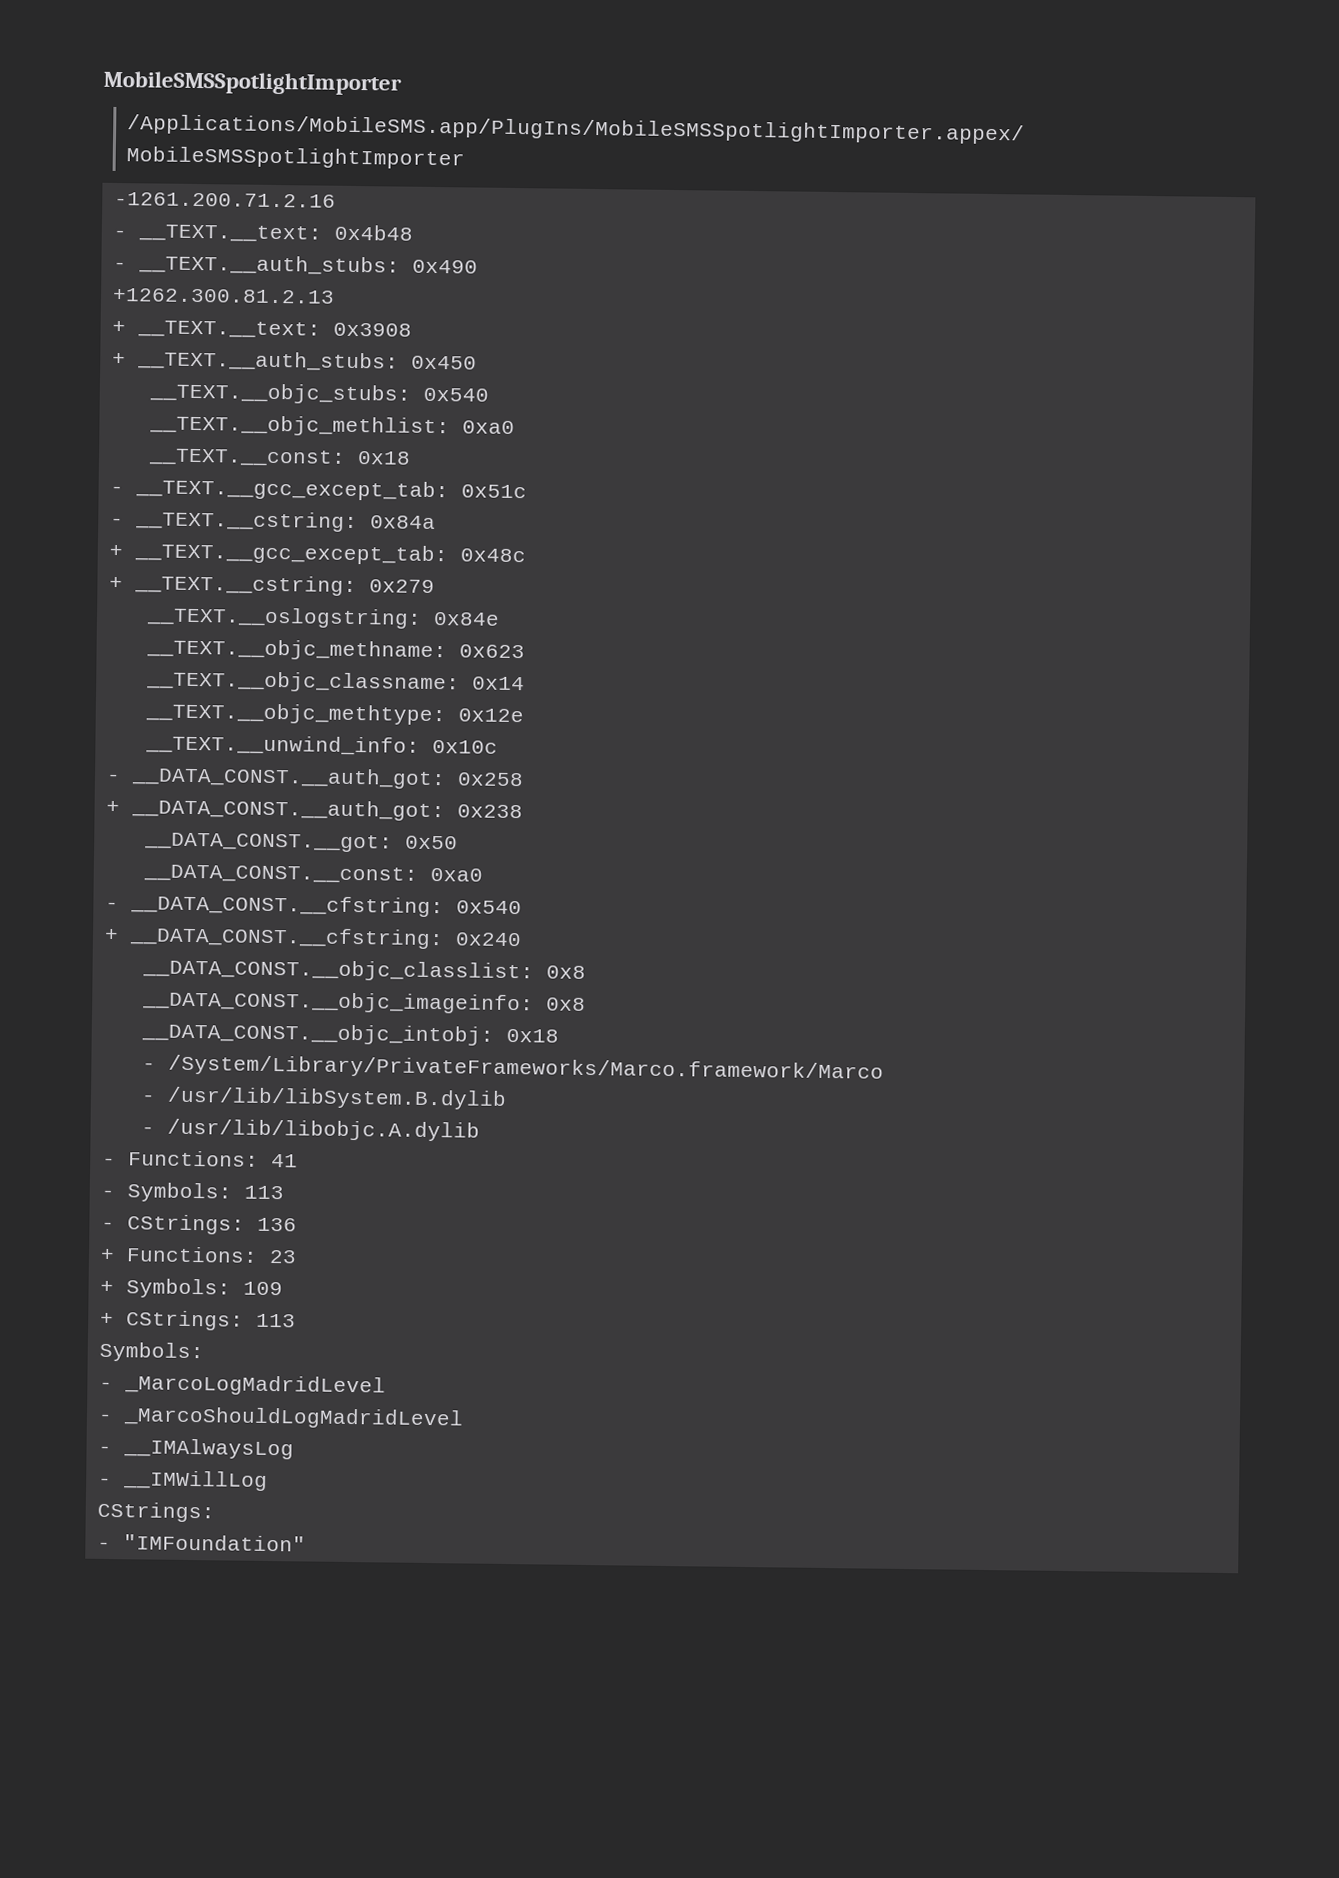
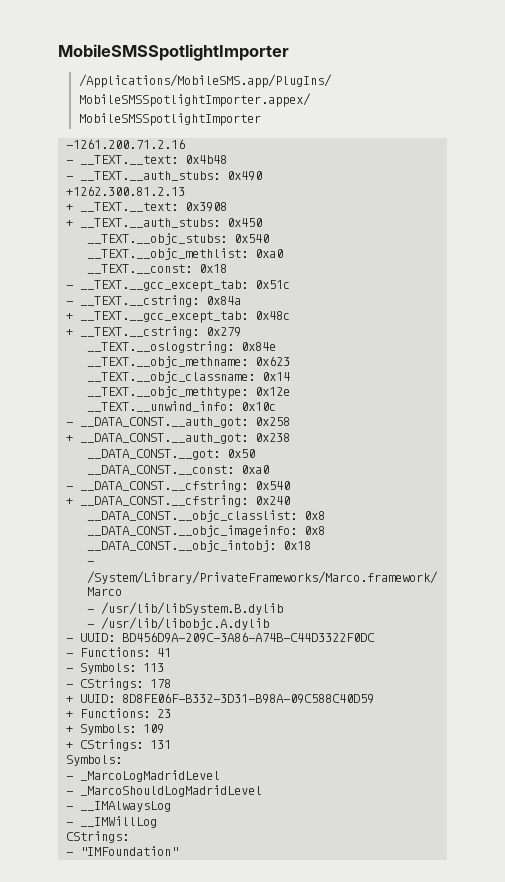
+ - UUID: BD456D9A-209C-3A86-A74B-C44D3322F0DC
- - CStrings: 136
+ - CStrings: 178
+ + UUID: 8D8FE06F-B332-3D31-B98A-09C588C40D59
- + CStrings: 113
+ + CStrings: 131

